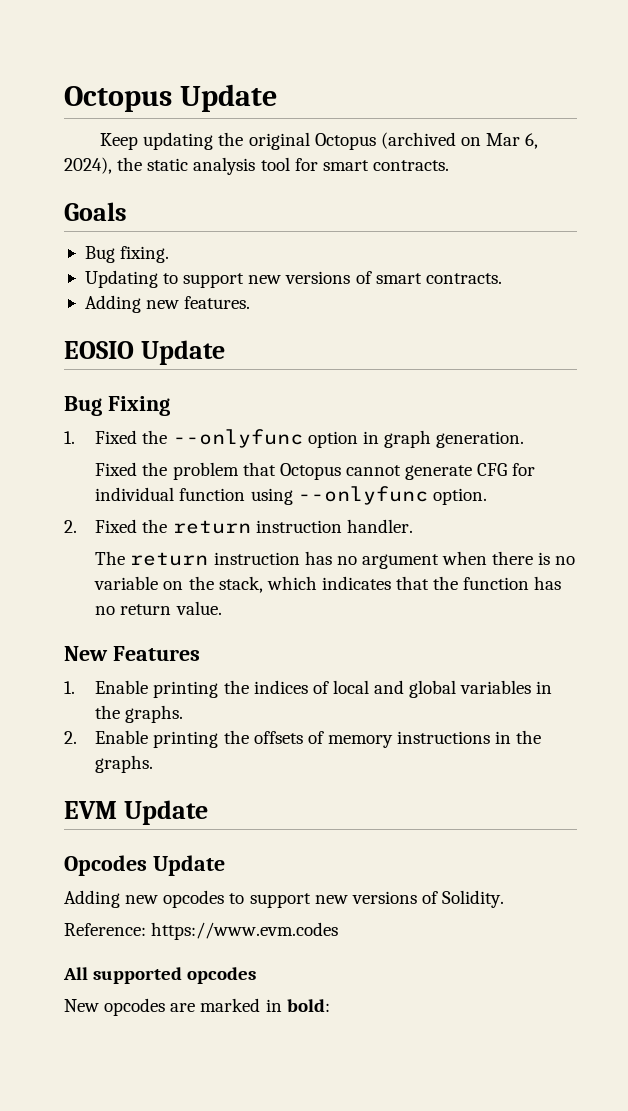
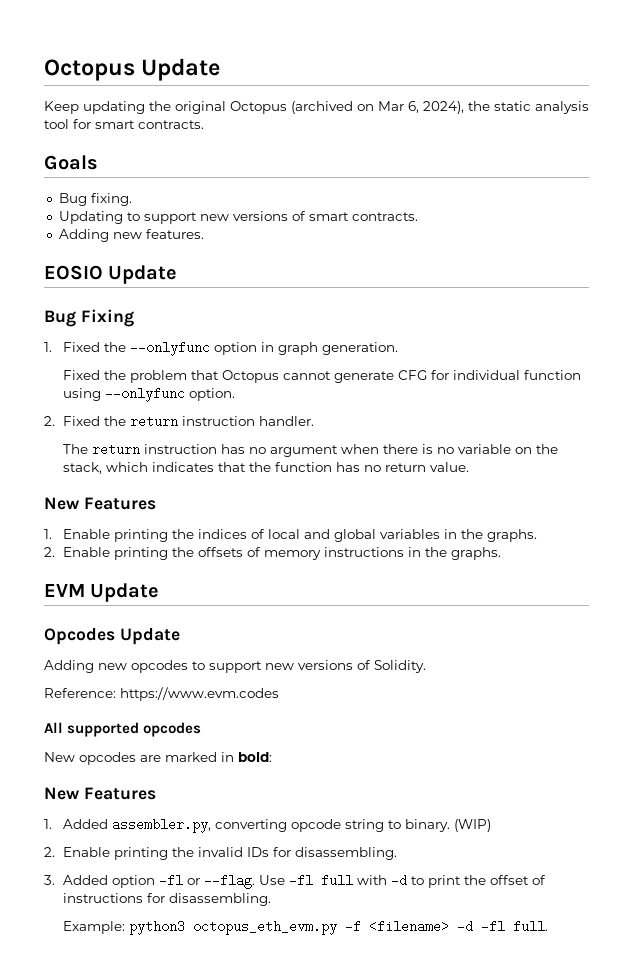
  New opcodes are marked in bold:
+ New Features
+ 1. Added assembler.py, converting opcode string to binary. (WIP)
+ 2. Enable printing the invalid IDs for disassembling.
+ 3. Added option -fl or --flag. Use -fl full with -d to print the offset of instructions for disassembling.
+ Example: python3 octopus_eth_evm.py -f <filename> -d -fl full.

